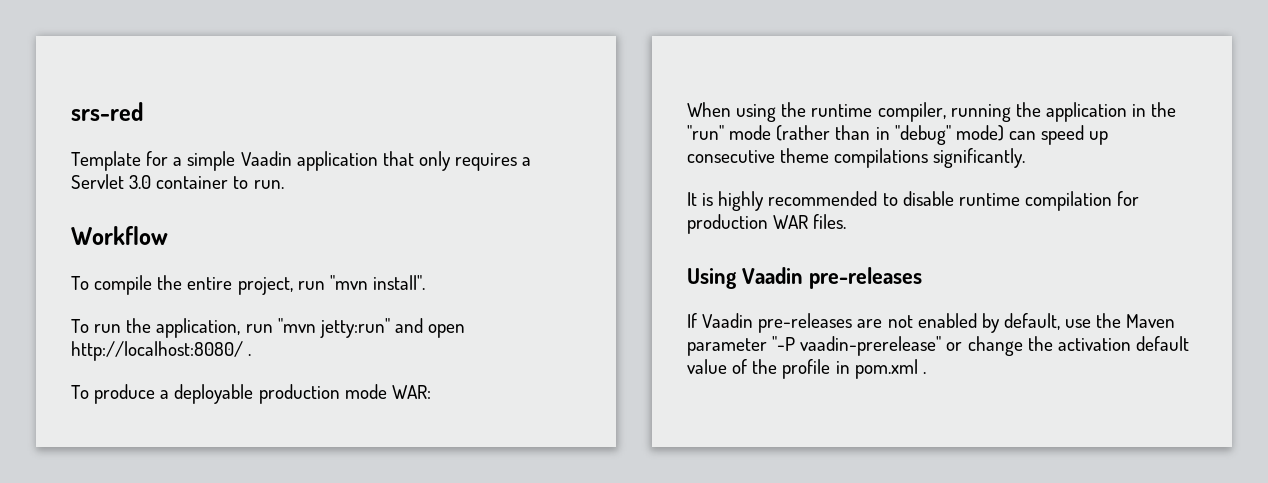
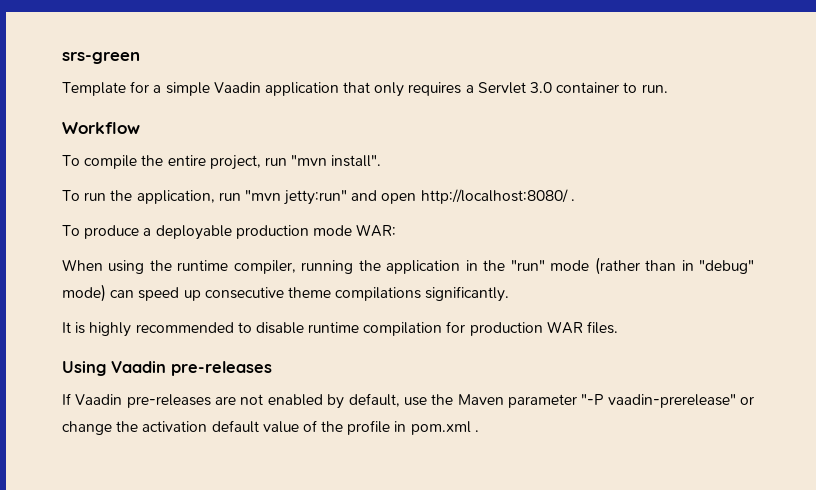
- srs-red
+ srs-green

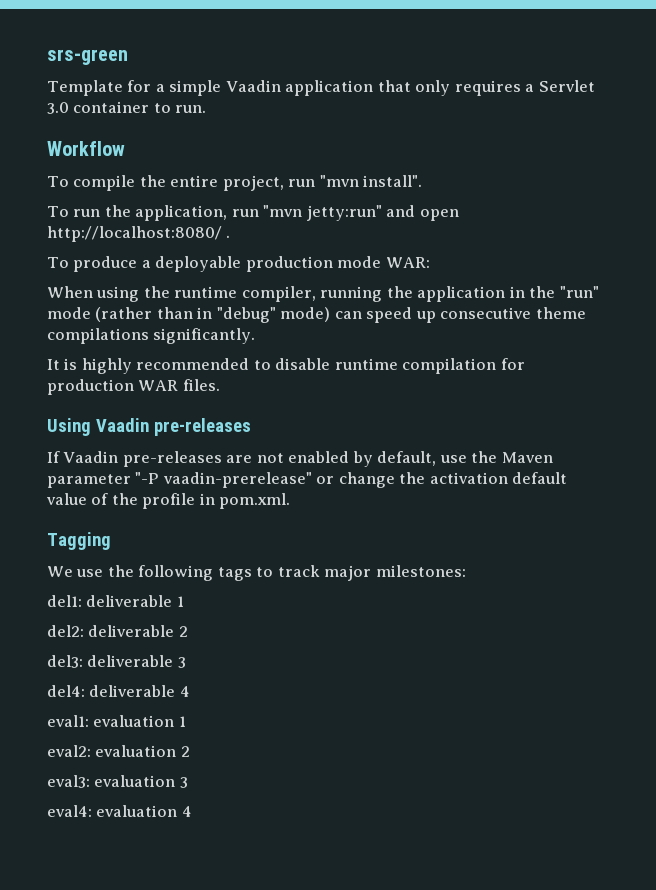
- If Vaadin pre-releases are not enabled by default, use the Maven parameter "-P vaadin-prerelease" or change the activation default value of the profile in pom.xml .
+ If Vaadin pre-releases are not enabled by default, use the Maven parameter "-P vaadin-prerelease" or change the activation default value of the profile in pom.xml.
+ Tagging
+ We use the following tags to track major milestones:
+ del1: deliverable 1
+ del2: deliverable 2
+ del3: deliverable 3
+ del4: deliverable 4
+ eval1: evaluation 1
+ eval2: evaluation 2
+ eval3: evaluation 3
+ eval4: evaluation 4

